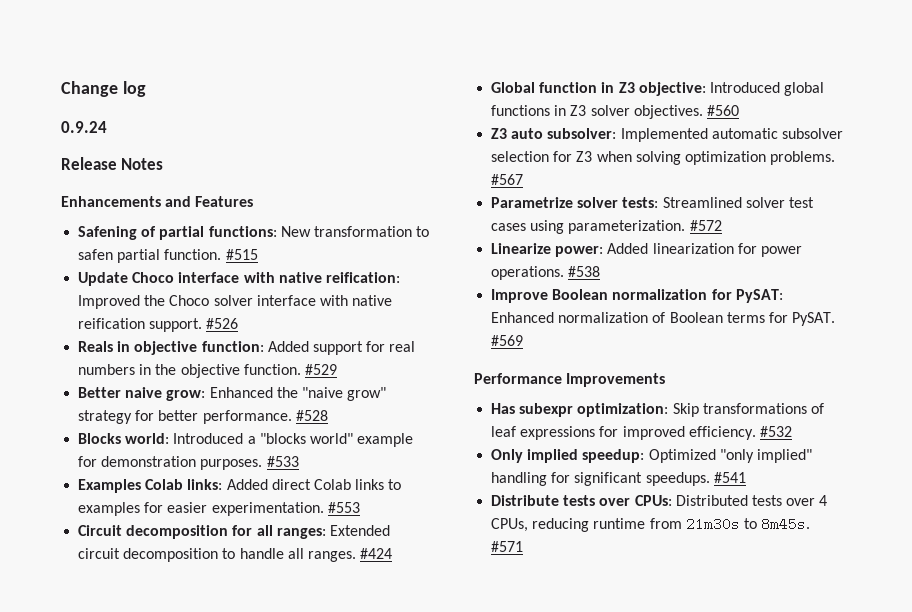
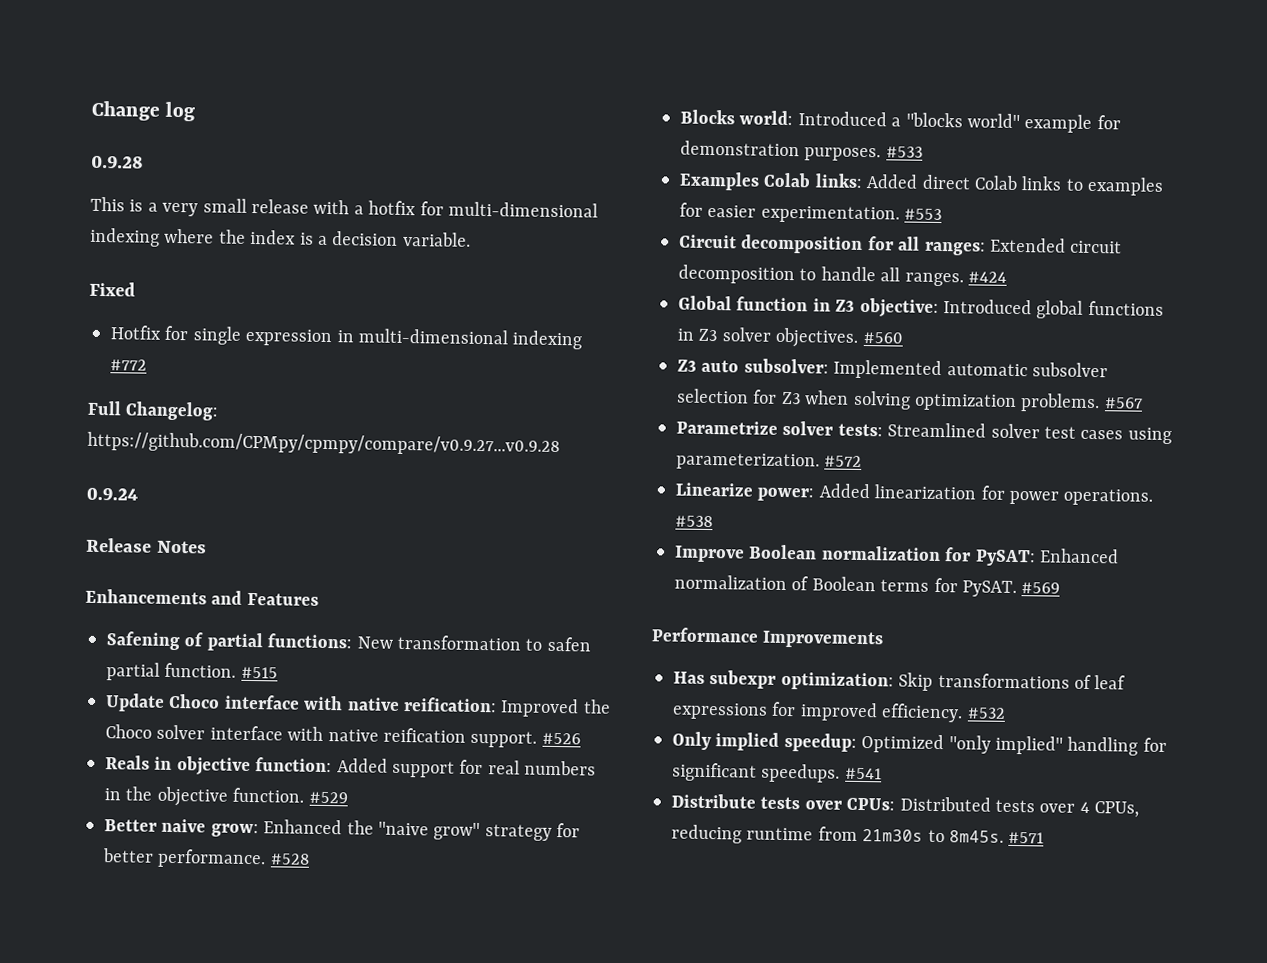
+ 0.9.28
+ This is a very small release with a hotfix for multi-dimensional indexing where the index is a decision variable.
+ Fixed
+ Hotfix for single expression in multi-dimensional indexing #772
+ Full Changelog: https://github.com/CPMpy/cpmpy/compare/v0.9.27...v0.9.28

